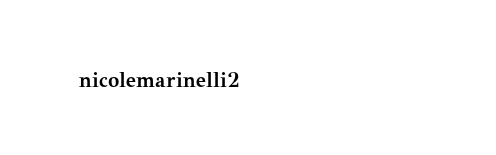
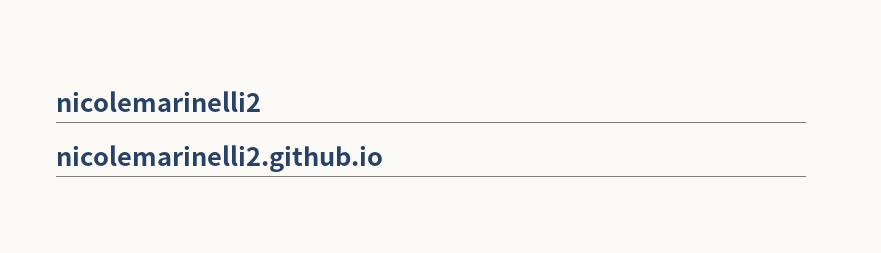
+ nicolemarinelli2.github.io

